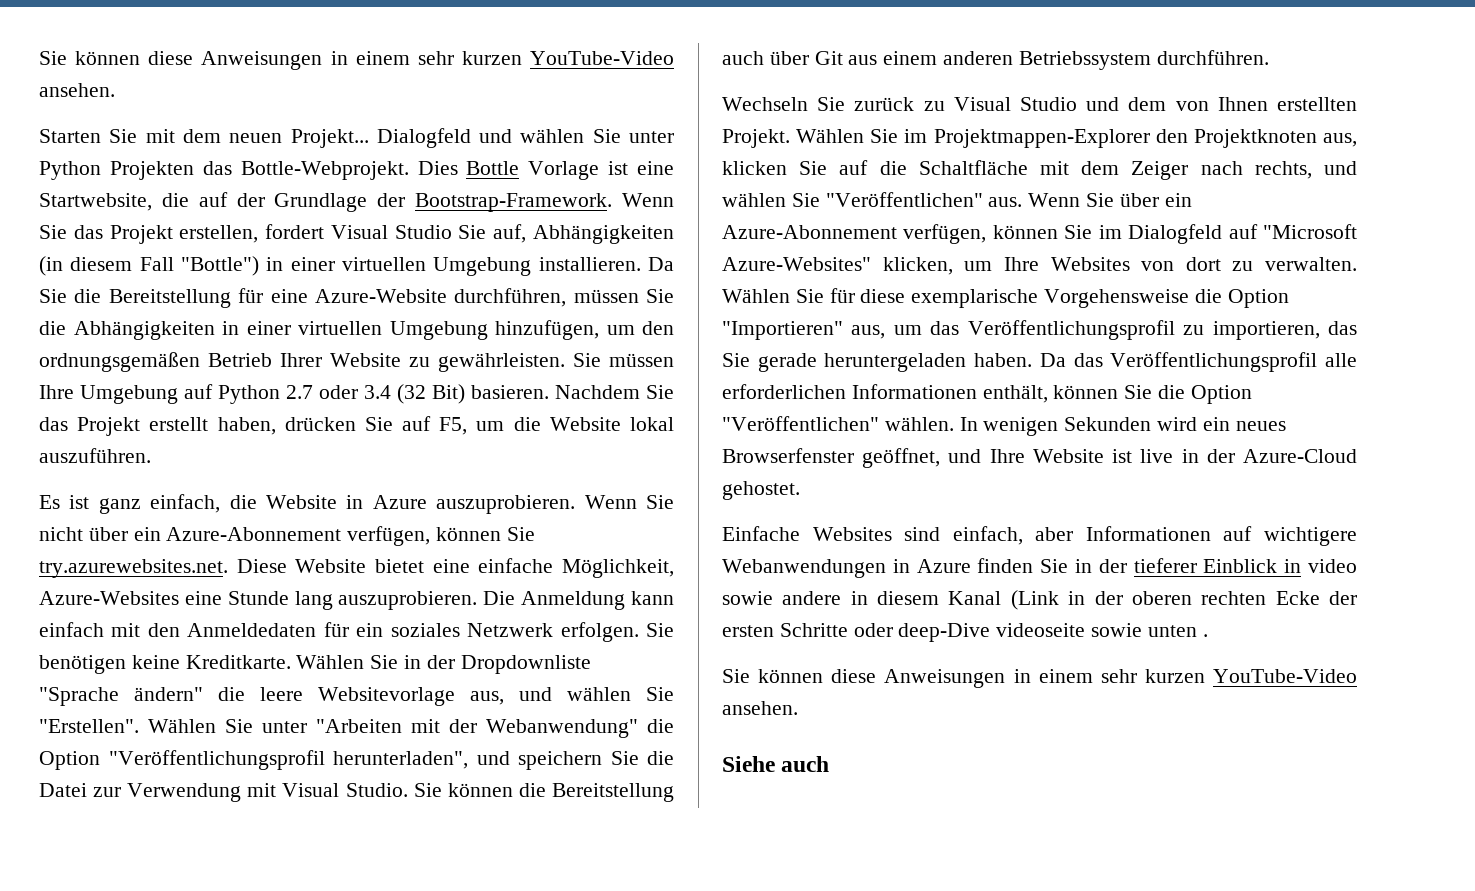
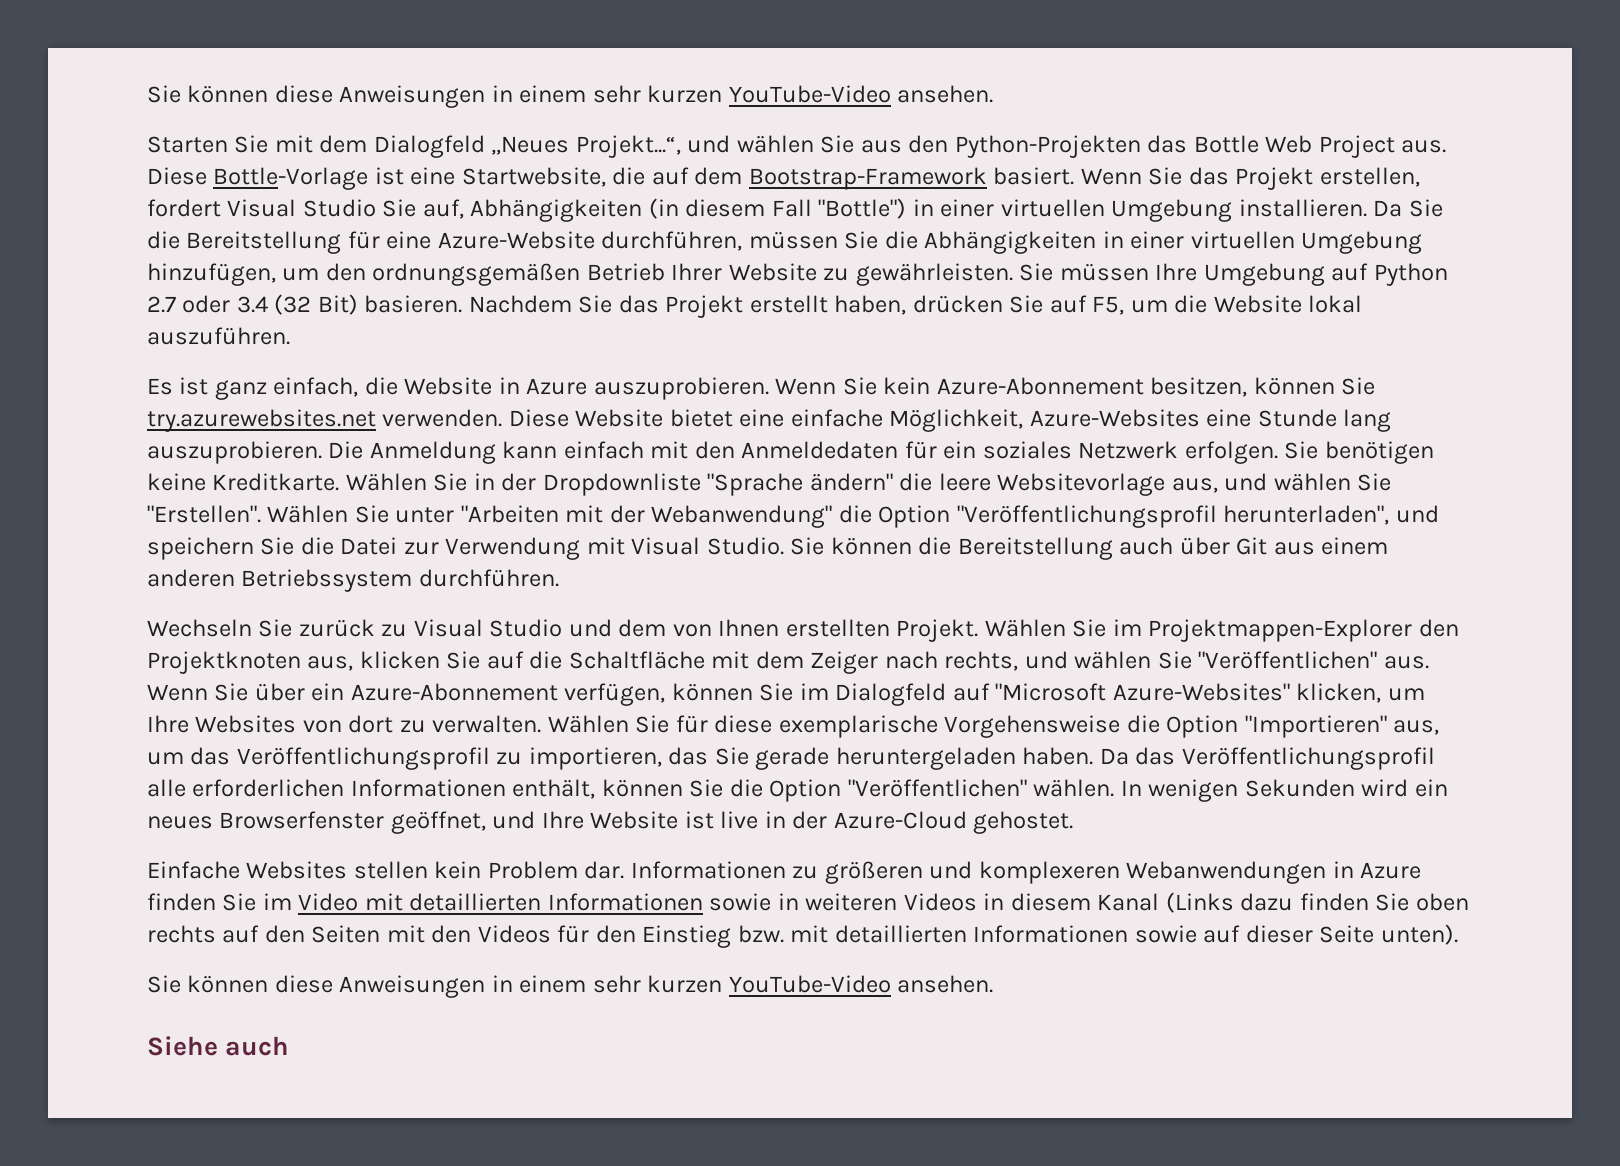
- Starten Sie mit dem neuen Projekt... Dialogfeld und wählen Sie unter Python Projekten das Bottle-Webprojekt. Dies Bottle Vorlage ist eine Startwebsite, die auf der Grundlage der Bootstrap-Framework.
+ Starten Sie mit dem Dialogfeld „Neues Projekt...“, und wählen Sie aus den Python-Projekten das Bottle Web Project aus. Diese Bottle-Vorlage ist eine Startwebsite, die auf dem Bootstrap-Framework basiert.
- Wenn Sie nicht über ein Azure-Abonnement verfügen, können Sie try.azurewebsites.net. Diese Website bietet eine einfache Möglichkeit, Azure-Websites eine Stunde lang auszuprobieren.
+ Wenn Sie kein Azure-Abonnement besitzen, können Sie try.azurewebsites.net verwenden. Diese Website bietet eine einfache Möglichkeit, Azure-Websites eine Stunde lang auszuprobieren.
- Einfache Websites sind einfach, aber Informationen auf wichtigere Webanwendungen in Azure finden Sie in der tieferer Einblick in video sowie andere in diesem Kanal (Link in der oberen rechten Ecke der ersten Schritte oder deep-Dive videoseite sowie unten .
+ Einfache Websites stellen kein Problem dar. Informationen zu größeren und komplexeren Webanwendungen in Azure finden Sie im Video mit detaillierten Informationen sowie in weiteren Videos in diesem Kanal (Links dazu finden Sie oben rechts auf den Seiten mit den Videos für den Einstieg bzw. mit detaillierten Informationen sowie auf dieser Seite unten).

